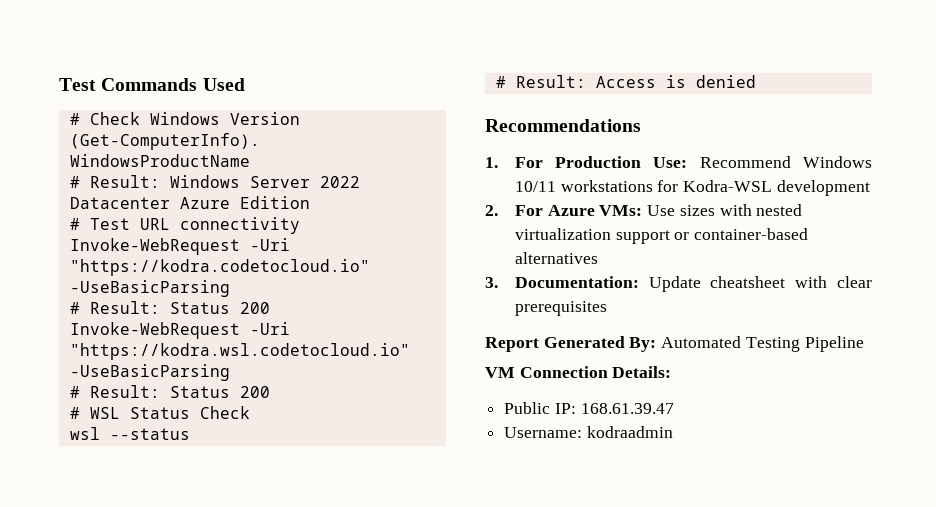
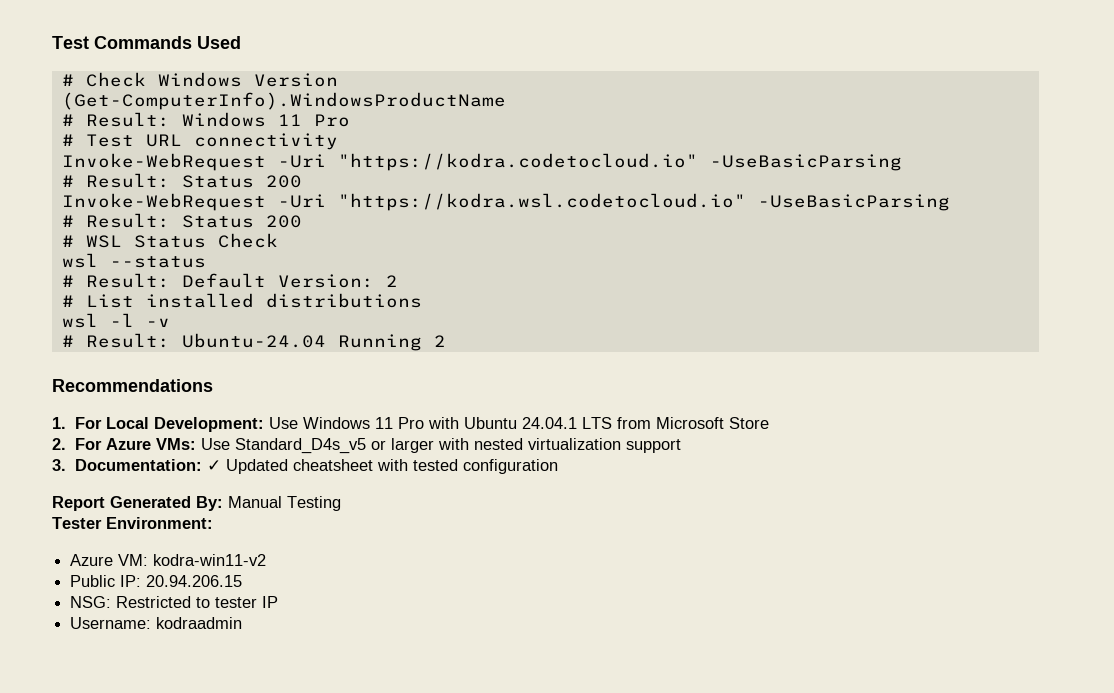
- # Result: Windows Server 2022 Datacenter Azure Edition
+ # Result: Windows 11 Pro
- # Result: Access is denied
+ # Result: Default Version: 2
+ # List installed distributions
+ wsl -l -v
+ # Result: Ubuntu-24.04 Running 2
  Recommendations
- 1. For Production Use: Recommend Windows 10/11 workstations for Kodra-WSL development
+ 1. For Local Development: Use Windows 11 Pro with Ubuntu 24.04.1 LTS from Microsoft Store
- 2. For Azure VMs: Use sizes with nested virtualization support or container-based alternatives
+ 2. For Azure VMs: Use Standard_D4s_v5 or larger with nested virtualization support
- 3. Documentation: Update cheatsheet with clear prerequisites
+ 3. Documentation: ✓ Updated cheatsheet with tested configuration
- Report Generated By: Automated Testing Pipeline
- VM Connection Details:
- Public IP: 168.61.39.47
+ Report Generated By: Manual Testing
+ Tester Environment:
+ Azure VM: kodra-win11-v2
+ Public IP: 20.94.206.15
+ NSG: Restricted to tester IP

